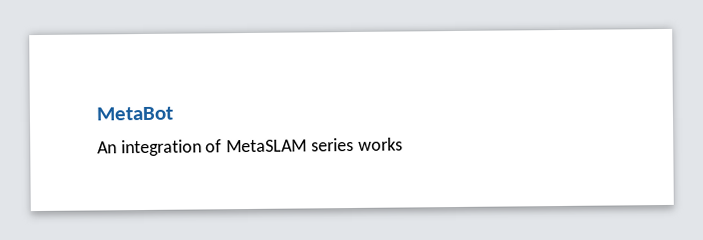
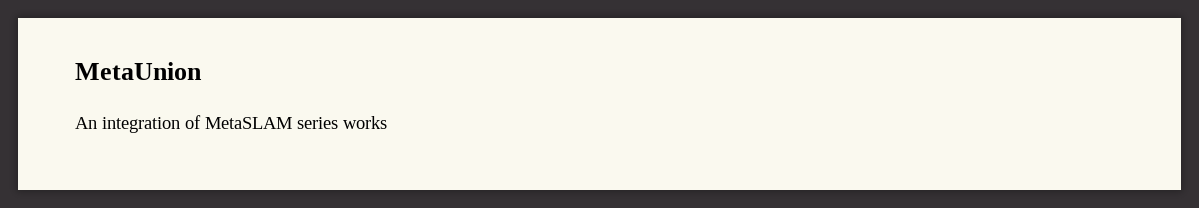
- MetaBot
+ MetaUnion

